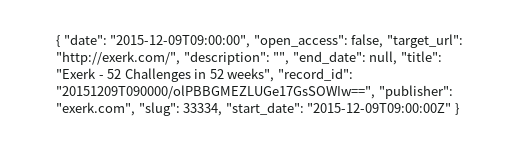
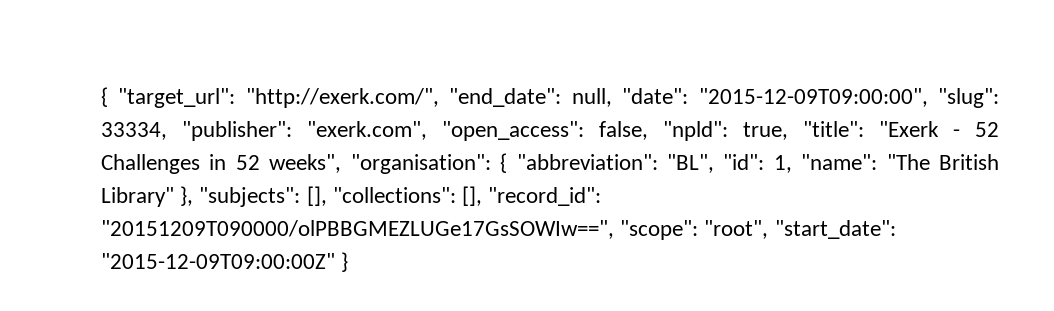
- { "date": "2015-12-09T09:00:00", "open_access": false, "target_url": "http://exerk.com/", "description": "", "end_date": null, "title": "Exerk - 52 Challenges in 52 weeks", "record_id": "20151209T090000/olPBBGMEZLUGe17GsSOWIw==", "publisher": "exerk.com", "slug": 33334, "start_date": "2015-12-09T09:00:00Z" }
+ { "target_url": "http://exerk.com/", "end_date": null, "date": "2015-12-09T09:00:00", "slug": 33334, "publisher": "exerk.com", "open_access": false, "npld": true, "title": "Exerk - 52 Challenges in 52 weeks", "organisation": { "abbreviation": "BL", "id": 1, "name": "The British Library" }, "subjects": [], "collections": [], "record_id": "20151209T090000/olPBBGMEZLUGe17GsSOWIw==", "scope": "root", "start_date": "2015-12-09T09:00:00Z" }

